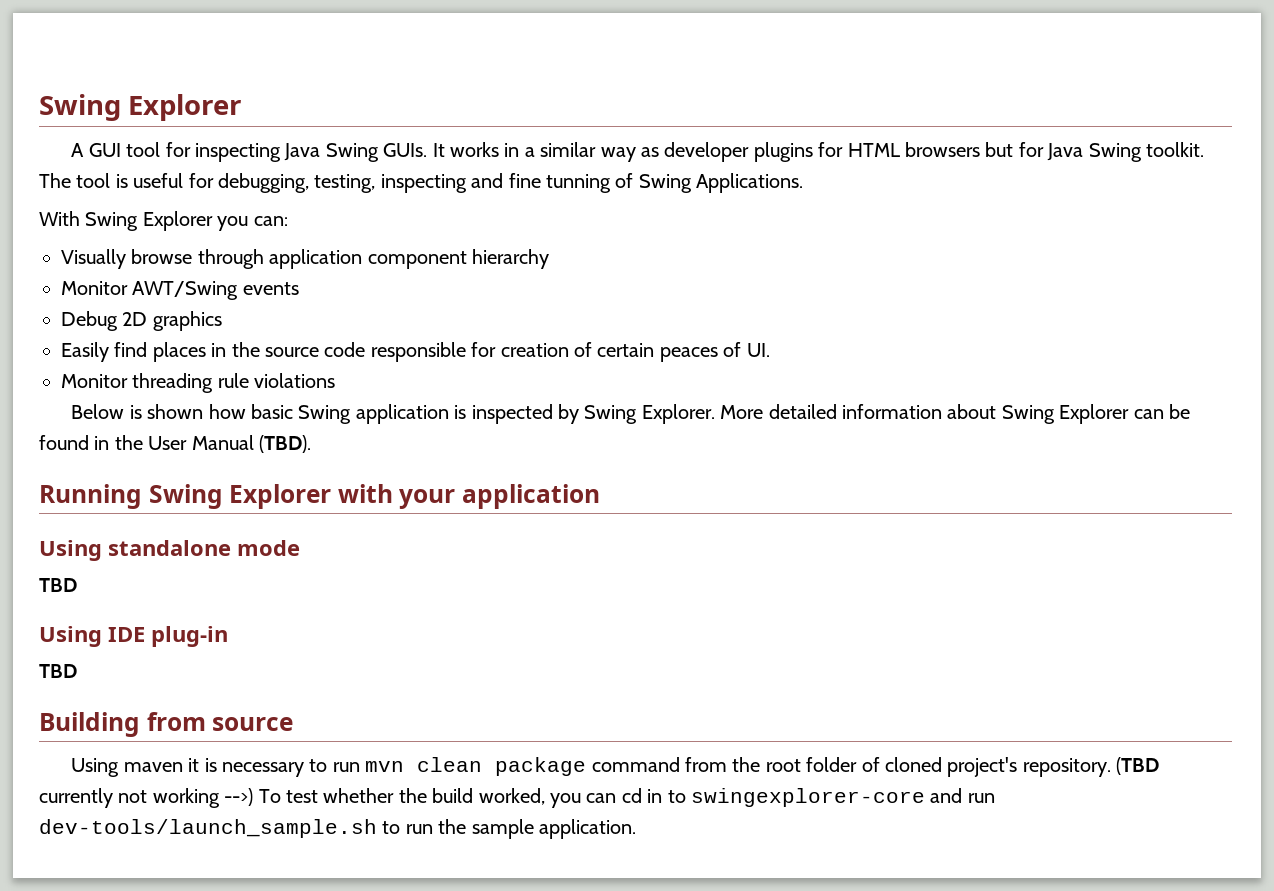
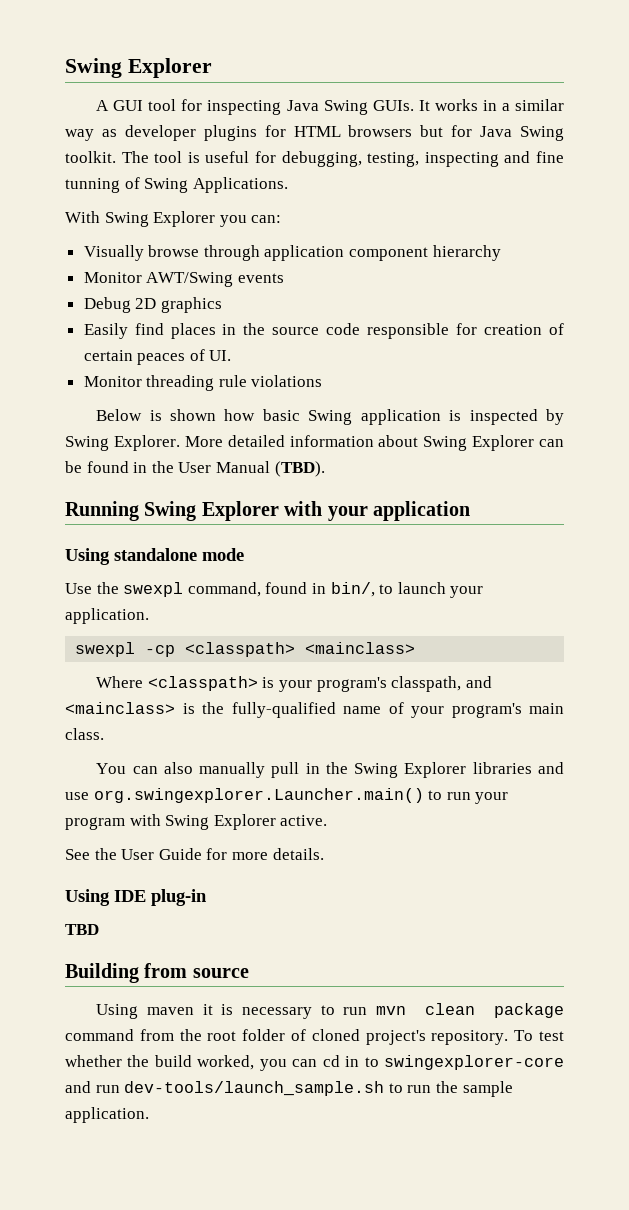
  Using standalone mode
- TBD
+ Use the swexpl command, found in bin/, to launch your application.
+ swexpl -cp <classpath> <mainclass>
+ Where <classpath> is your program's classpath, and <mainclass> is the fully-qualified name of your program's main class.
+ You can also manually pull in the Swing Explorer libraries and use org.swingexplorer.Launcher.main() to run your program with Swing Explorer active.
+ See the User Guide for more details.
- (TBD currently not working -->) To test whether the build worked, you can cd in to swingexplorer-core and run dev-tools/launch_sample.sh to run the sample application.
+ To test whether the build worked, you can cd in to swingexplorer-core and run dev-tools/launch_sample.sh to run the sample application.

